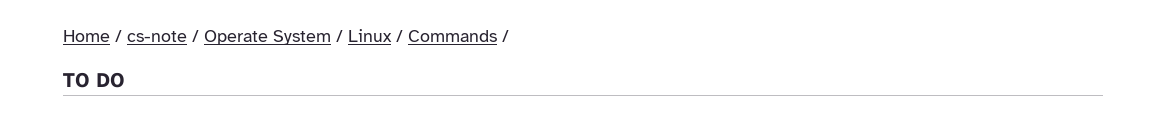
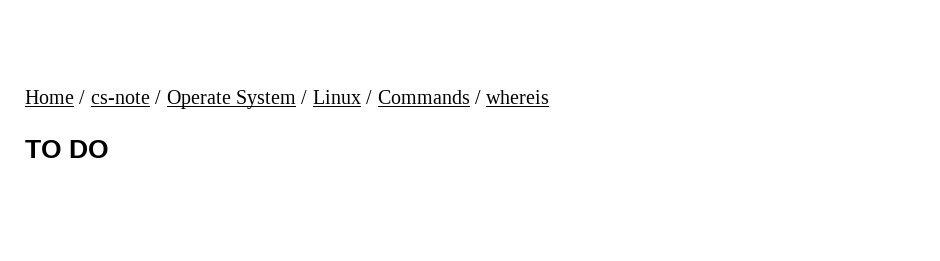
- Home / cs-note / Operate System / Linux / Commands /
+ Home / cs-note / Operate System / Linux / Commands / whereis

